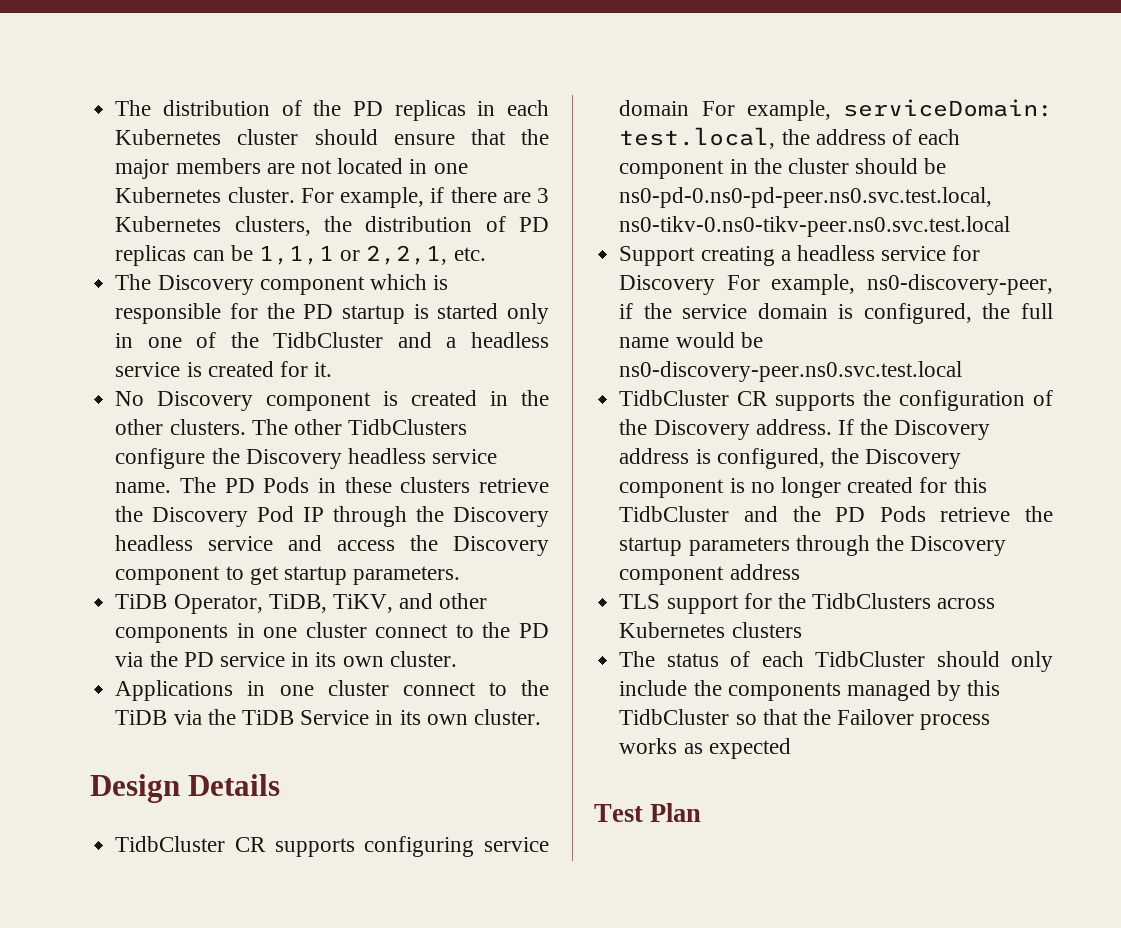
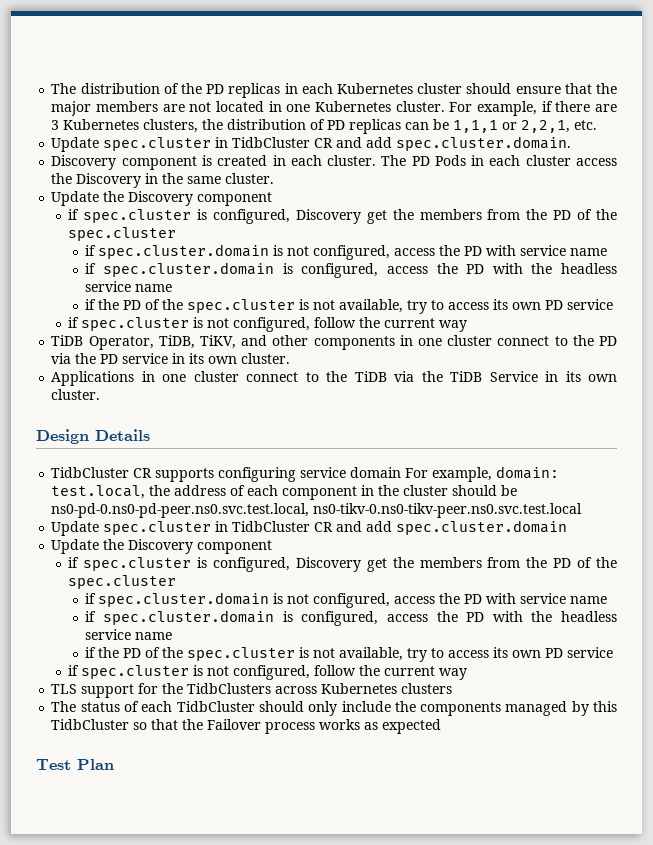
- The Discovery component which is responsible for the PD startup is started only in one of the TidbCluster and a headless service is created for it.
- No Discovery component is created in the other clusters. The other TidbClusters configure the Discovery headless service name. The PD Pods in these clusters retrieve the Discovery Pod IP through the Discovery headless service and access the Discovery component to get startup parameters.
+ Update spec.cluster in TidbCluster CR and add spec.cluster.domain.
+ Discovery component is created in each cluster. The PD Pods in each cluster access the Discovery in the same cluster.
+ Update the Discovery component
+ if spec.cluster is configured, Discovery get the members from the PD of the spec.cluster
+ if spec.cluster.domain is not configured, access the PD with service name
+ if spec.cluster.domain is configured, access the PD with the headless service name
+ if the PD of the spec.cluster is not available, try to access its own PD service
+ if spec.cluster is not configured, follow the current way
- TidbCluster CR supports configuring service domain For example, serviceDomain: test.local, the address of each component in the cluster should be ns0-pd-0.ns0-pd-peer.ns0.svc.test.local, ns0-tikv-0.ns0-tikv-peer.ns0.svc.test.local
+ TidbCluster CR supports configuring service domain For example, domain: test.local, the address of each component in the cluster should be ns0-pd-0.ns0-pd-peer.ns0.svc.test.local, ns0-tikv-0.ns0-tikv-peer.ns0.svc.test.local
- Support creating a headless service for Discovery For example, ns0-discovery-peer, if the service domain is configured, the full name would be ns0-discovery-peer.ns0.svc.test.local
- TidbCluster CR supports the configuration of the Discovery address. If the Discovery address is configured, the Discovery component is no longer created for this TidbCluster and the PD Pods retrieve the startup parameters through the Discovery component address
+ Update spec.cluster in TidbCluster CR and add spec.cluster.domain
+ Update the Discovery component
+ if spec.cluster is configured, Discovery get the members from the PD of the spec.cluster
+ if spec.cluster.domain is not configured, access the PD with service name
+ if spec.cluster.domain is configured, access the PD with the headless service name
+ if the PD of the spec.cluster is not available, try to access its own PD service
+ if spec.cluster is not configured, follow the current way

